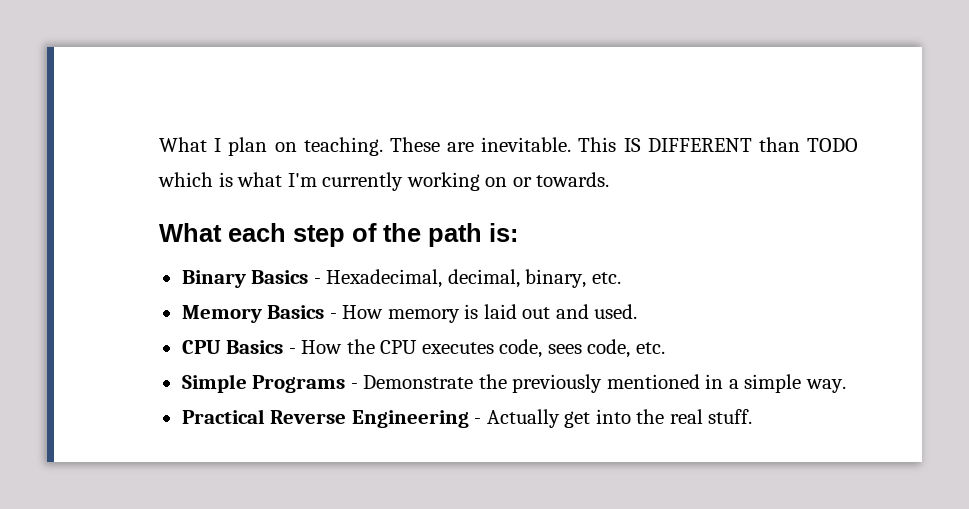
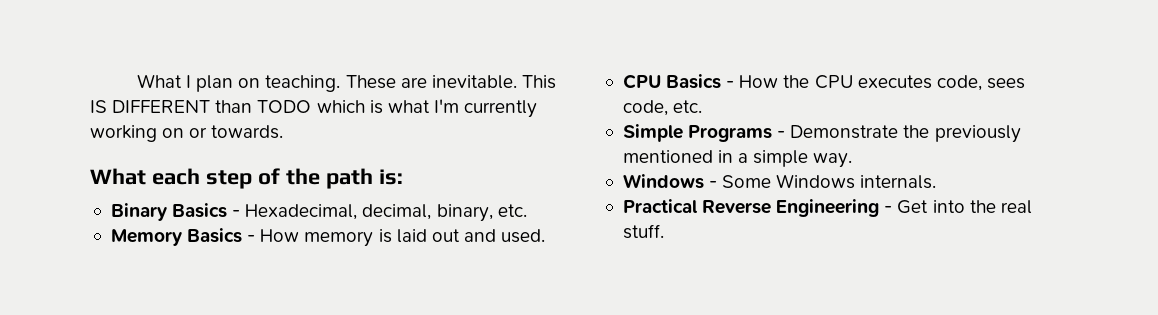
+ Windows - Some Windows internals.
- Practical Reverse Engineering - Actually get into the real stuff.
+ Practical Reverse Engineering - Get into the real stuff.

